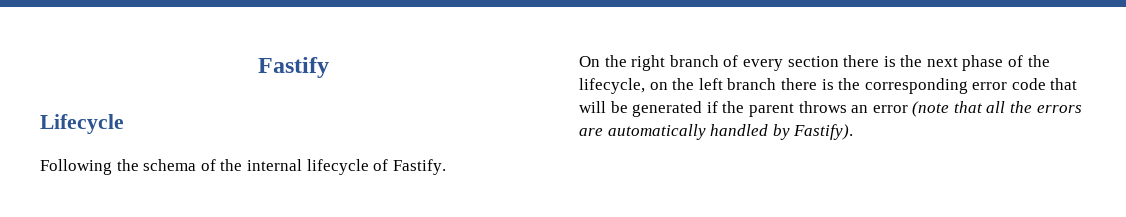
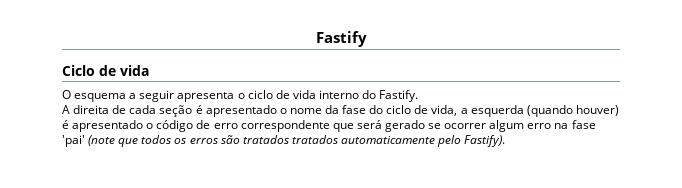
- Lifecycle
- Following the schema of the internal lifecycle of Fastify.
- On the right branch of every section there is the next phase of the lifecycle, on the left branch there is the corresponding error code that will be generated if the parent throws an error (note that all the errors are automatically handled by Fastify).
+ Ciclo de vida
+ O esquema a seguir apresenta o ciclo de vida interno do Fastify.
+ A direita de cada seção é apresentado o nome da fase do ciclo de vida, a esquerda (quando houver) é apresentado o código de erro correspondente que será gerado se ocorrer algum erro na fase 'pai' (note que todos os erros são tratados tratados automaticamente pelo Fastify).

